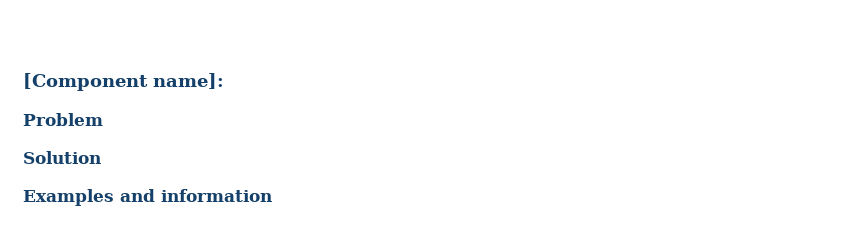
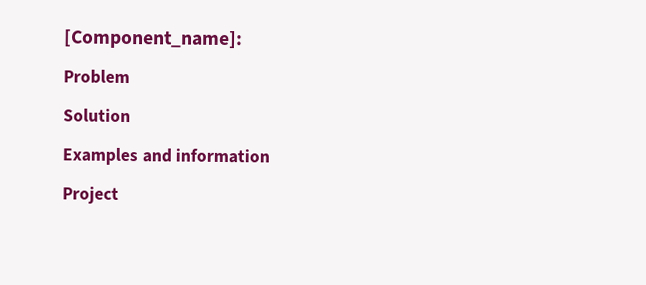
- [Component name]:
+ [Component_name]:
+ Project

